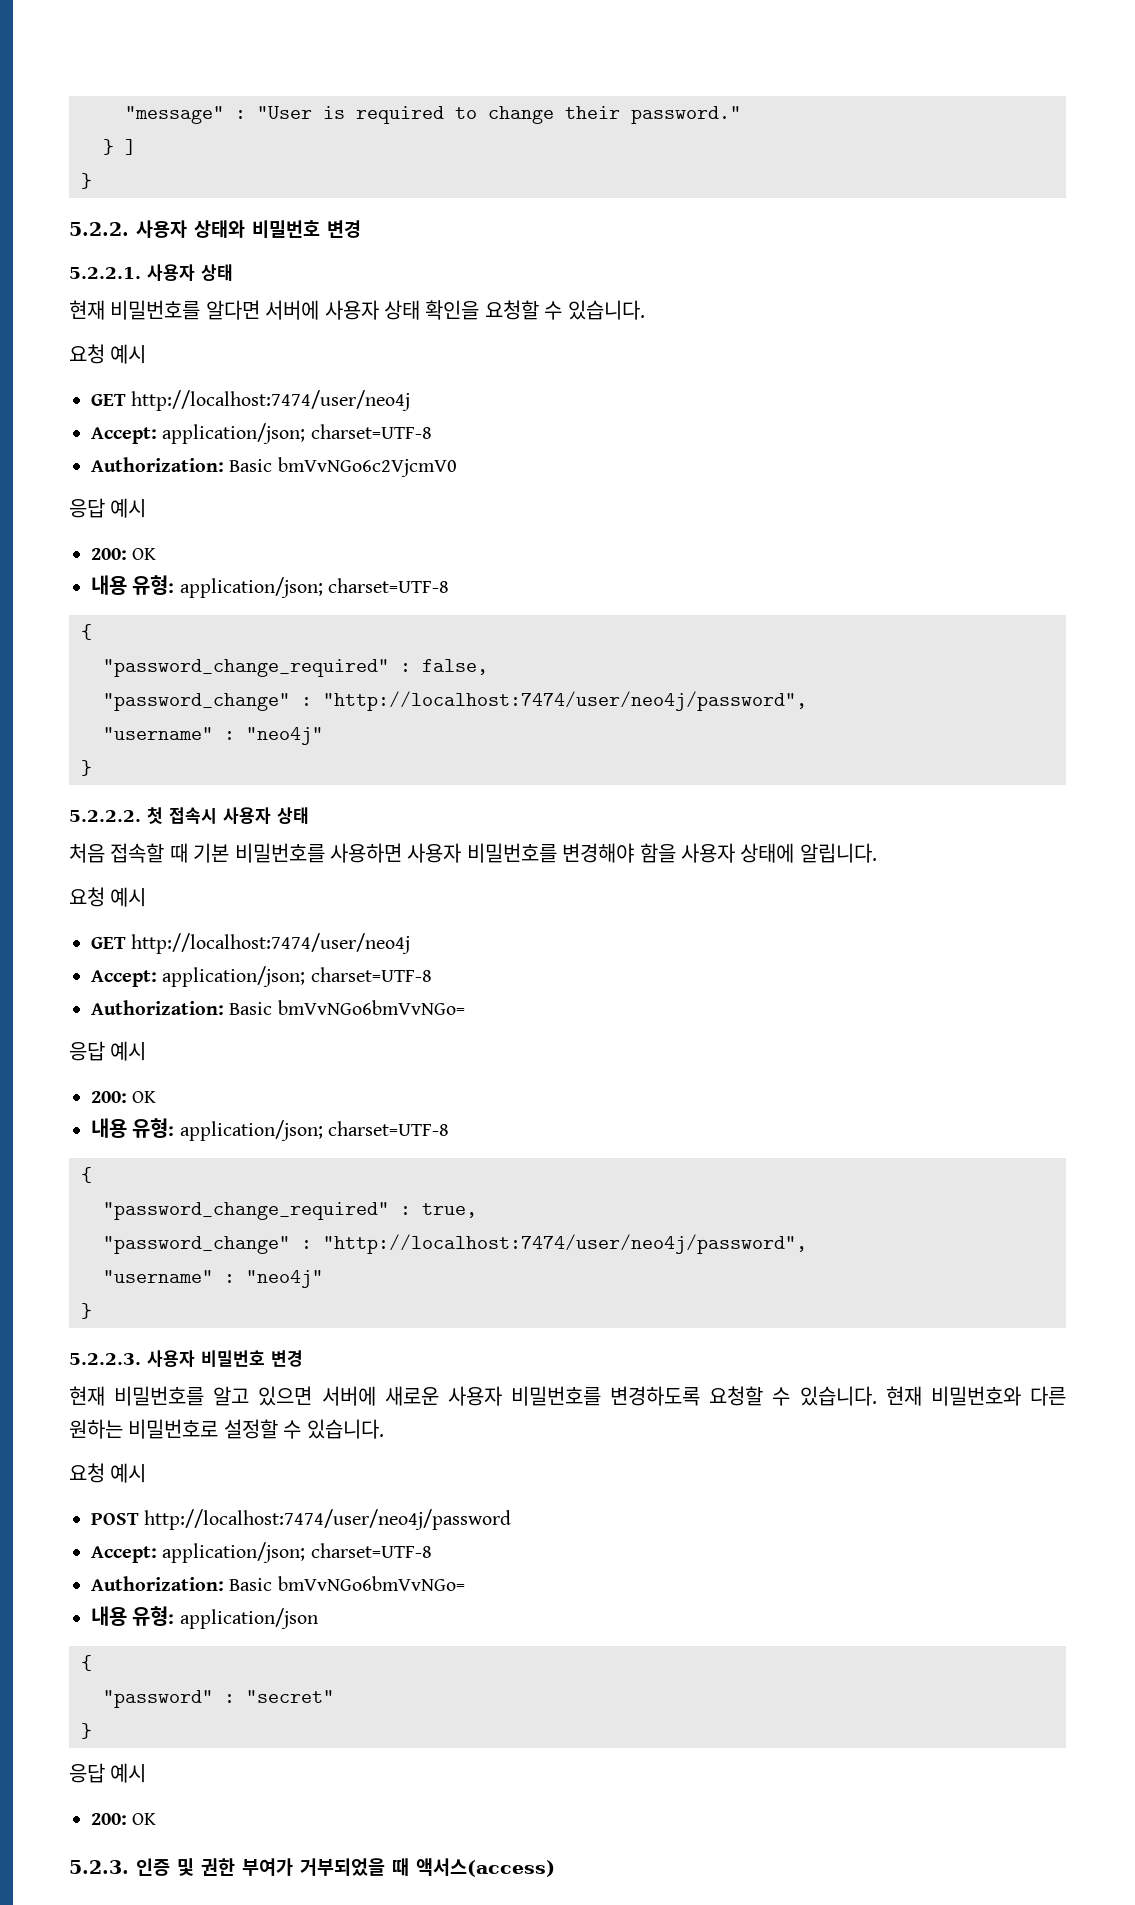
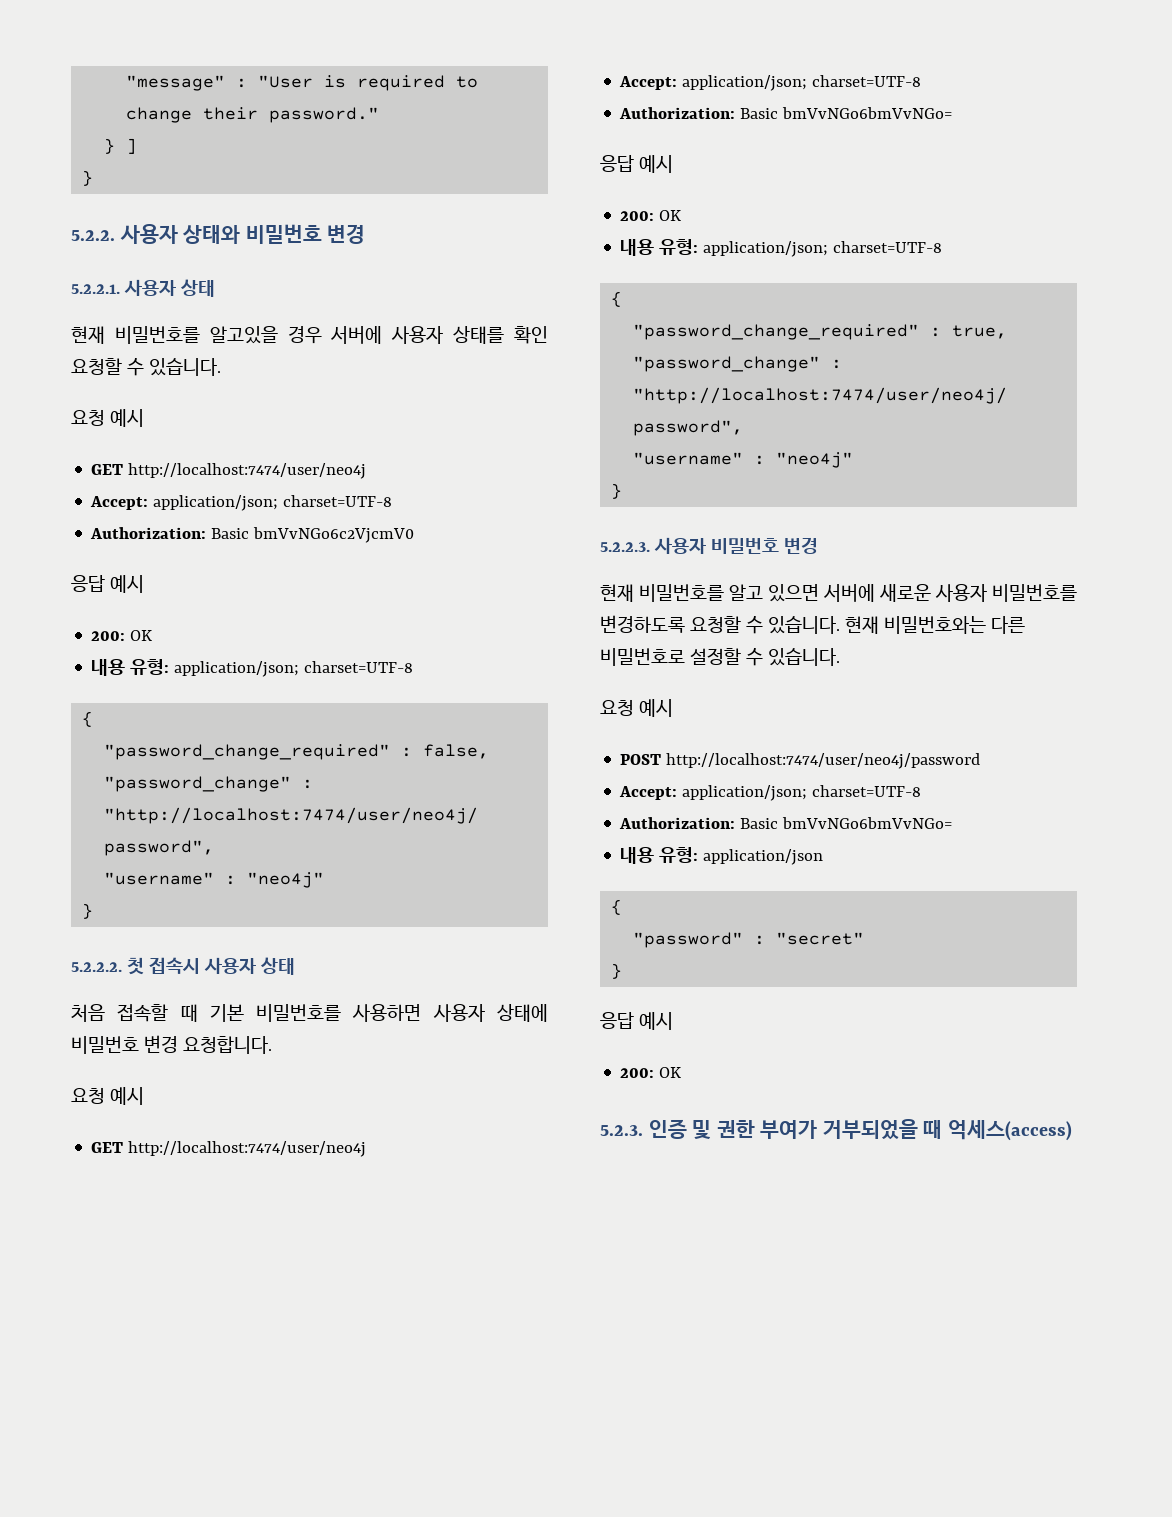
- 현재 비밀번호를 알다면 서버에 사용자 상태 확인을 요청할 수 있습니다.
+ 현재 비밀번호를 알고있을 경우 서버에 사용자 상태를 확인 요청할 수 있습니다.
- 처음 접속할 때 기본 비밀번호를 사용하면 사용자 비밀번호를 변경해야 함을 사용자 상태에 알립니다.
+ 처음 접속할 때 기본 비밀번호를 사용하면 사용자 상태에 비밀번호 변경 요청합니다.
- 현재 비밀번호와 다른 원하는 비밀번호로 설정할 수 있습니다.
+ 현재 비밀번호와는 다른 비밀번호로 설정할 수 있습니다.
- 5.2.3. 인증 및 권한 부여가 거부되었을 때 액서스(access)
+ 5.2.3. 인증 및 권한 부여가 거부되었을 때 억세스(access)

